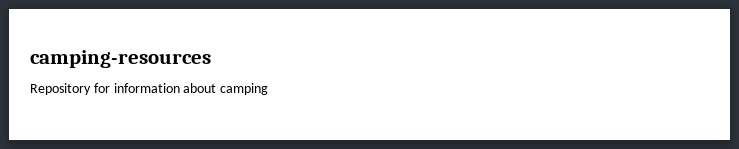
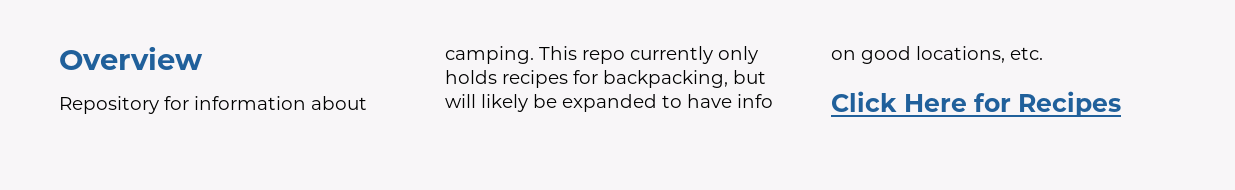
- camping-resources
+ Overview
- Repository for information about camping
+ Repository for information about camping. This repo currently only holds recipes for backpacking, but will likely be expanded to have info on good locations, etc.
+ Click Here for Recipes

